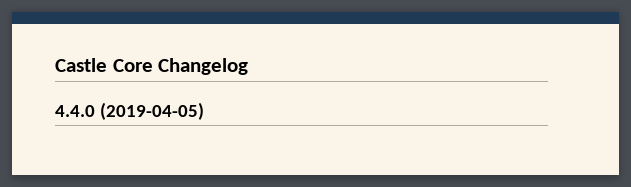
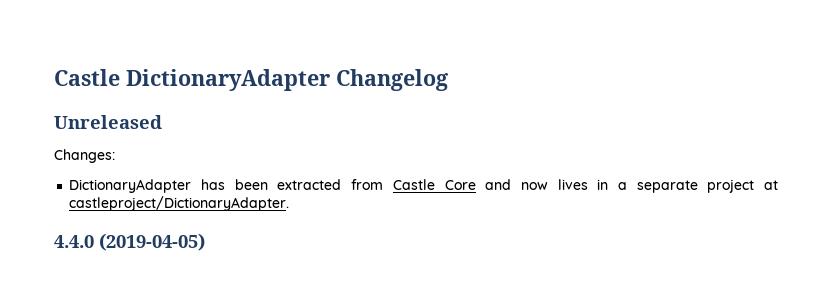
- Castle Core Changelog
+ Castle DictionaryAdapter Changelog
+ Unreleased
+ Changes:
+ DictionaryAdapter has been extracted from Castle Core and now lives in a separate project at castleproject/DictionaryAdapter.

